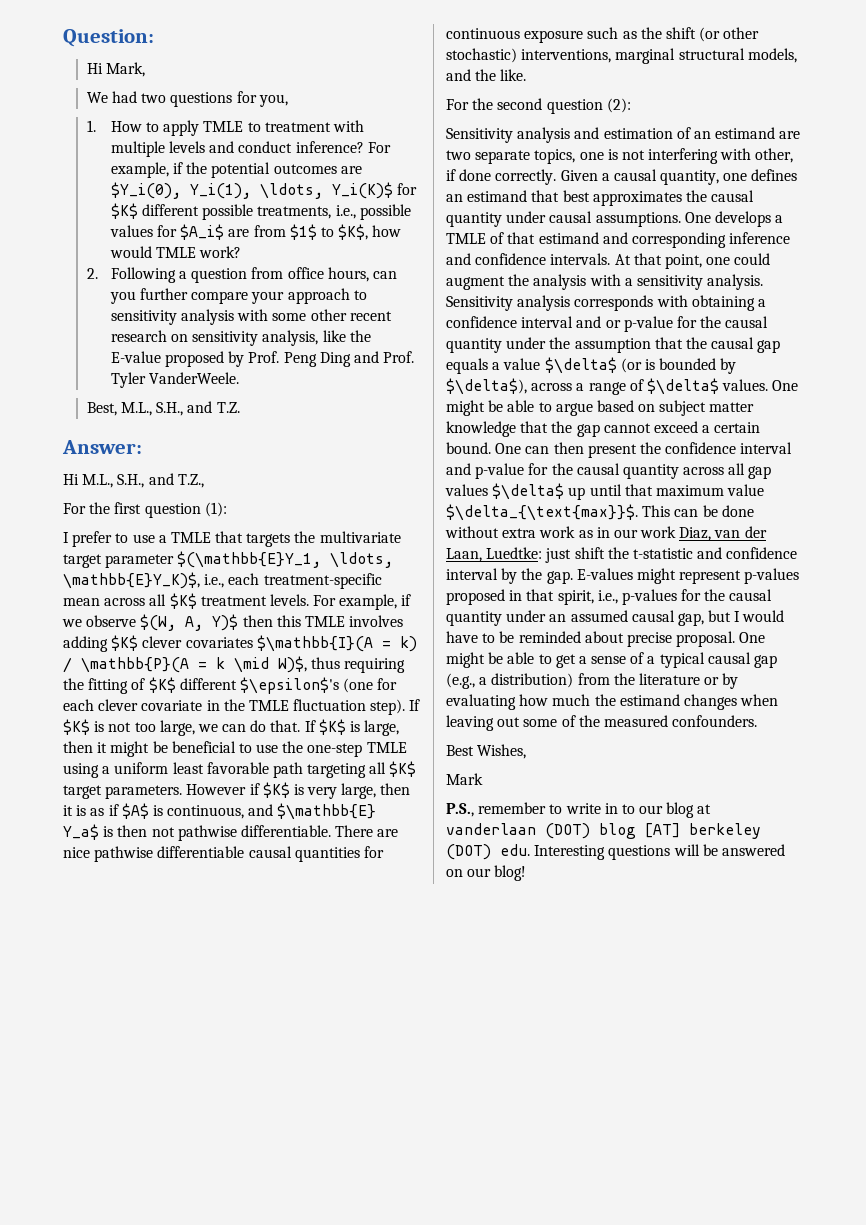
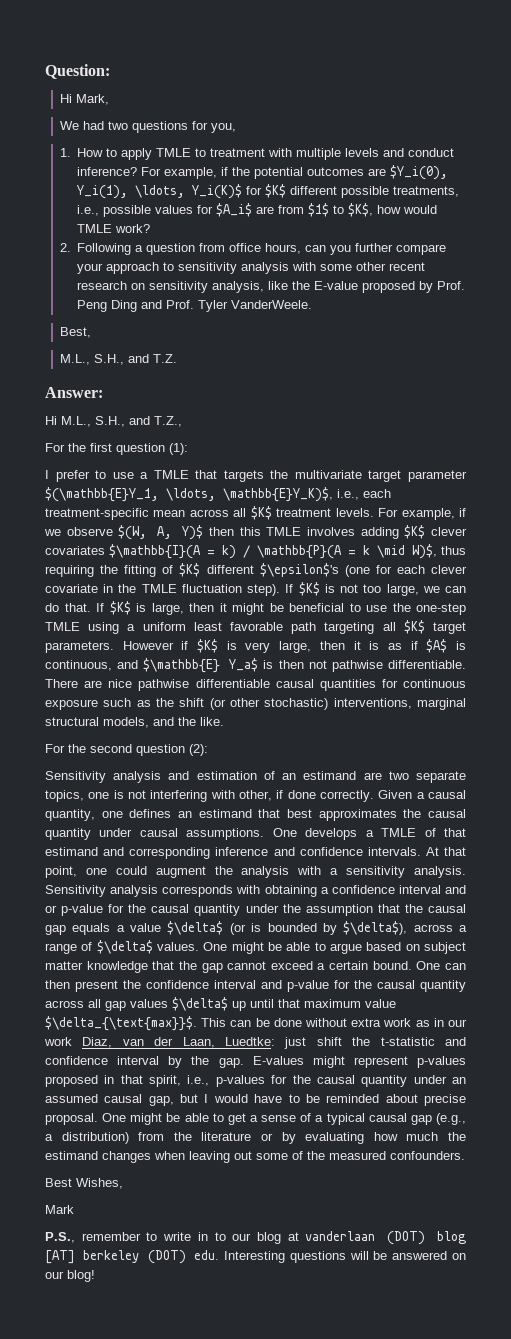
- Best, M.L., S.H., and T.Z.
+ Best,
+ M.L., S.H., and T.Z.

